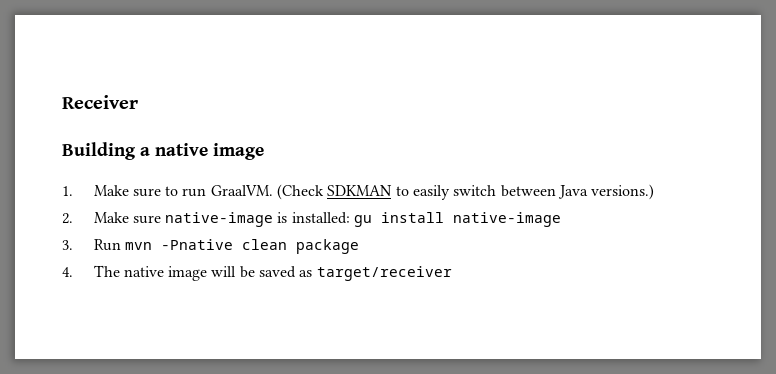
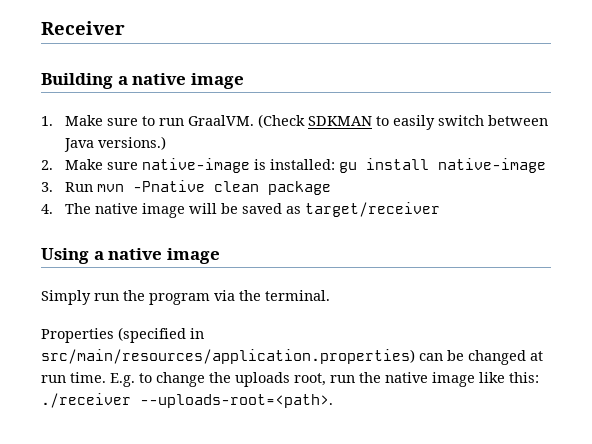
+ Using a native image
+ Simply run the program via the terminal.
+ Properties (specified in src/main/resources/application.properties) can be changed at run time. E.g. to change the uploads root, run the native image like this: ./receiver --uploads-root=<path>.

